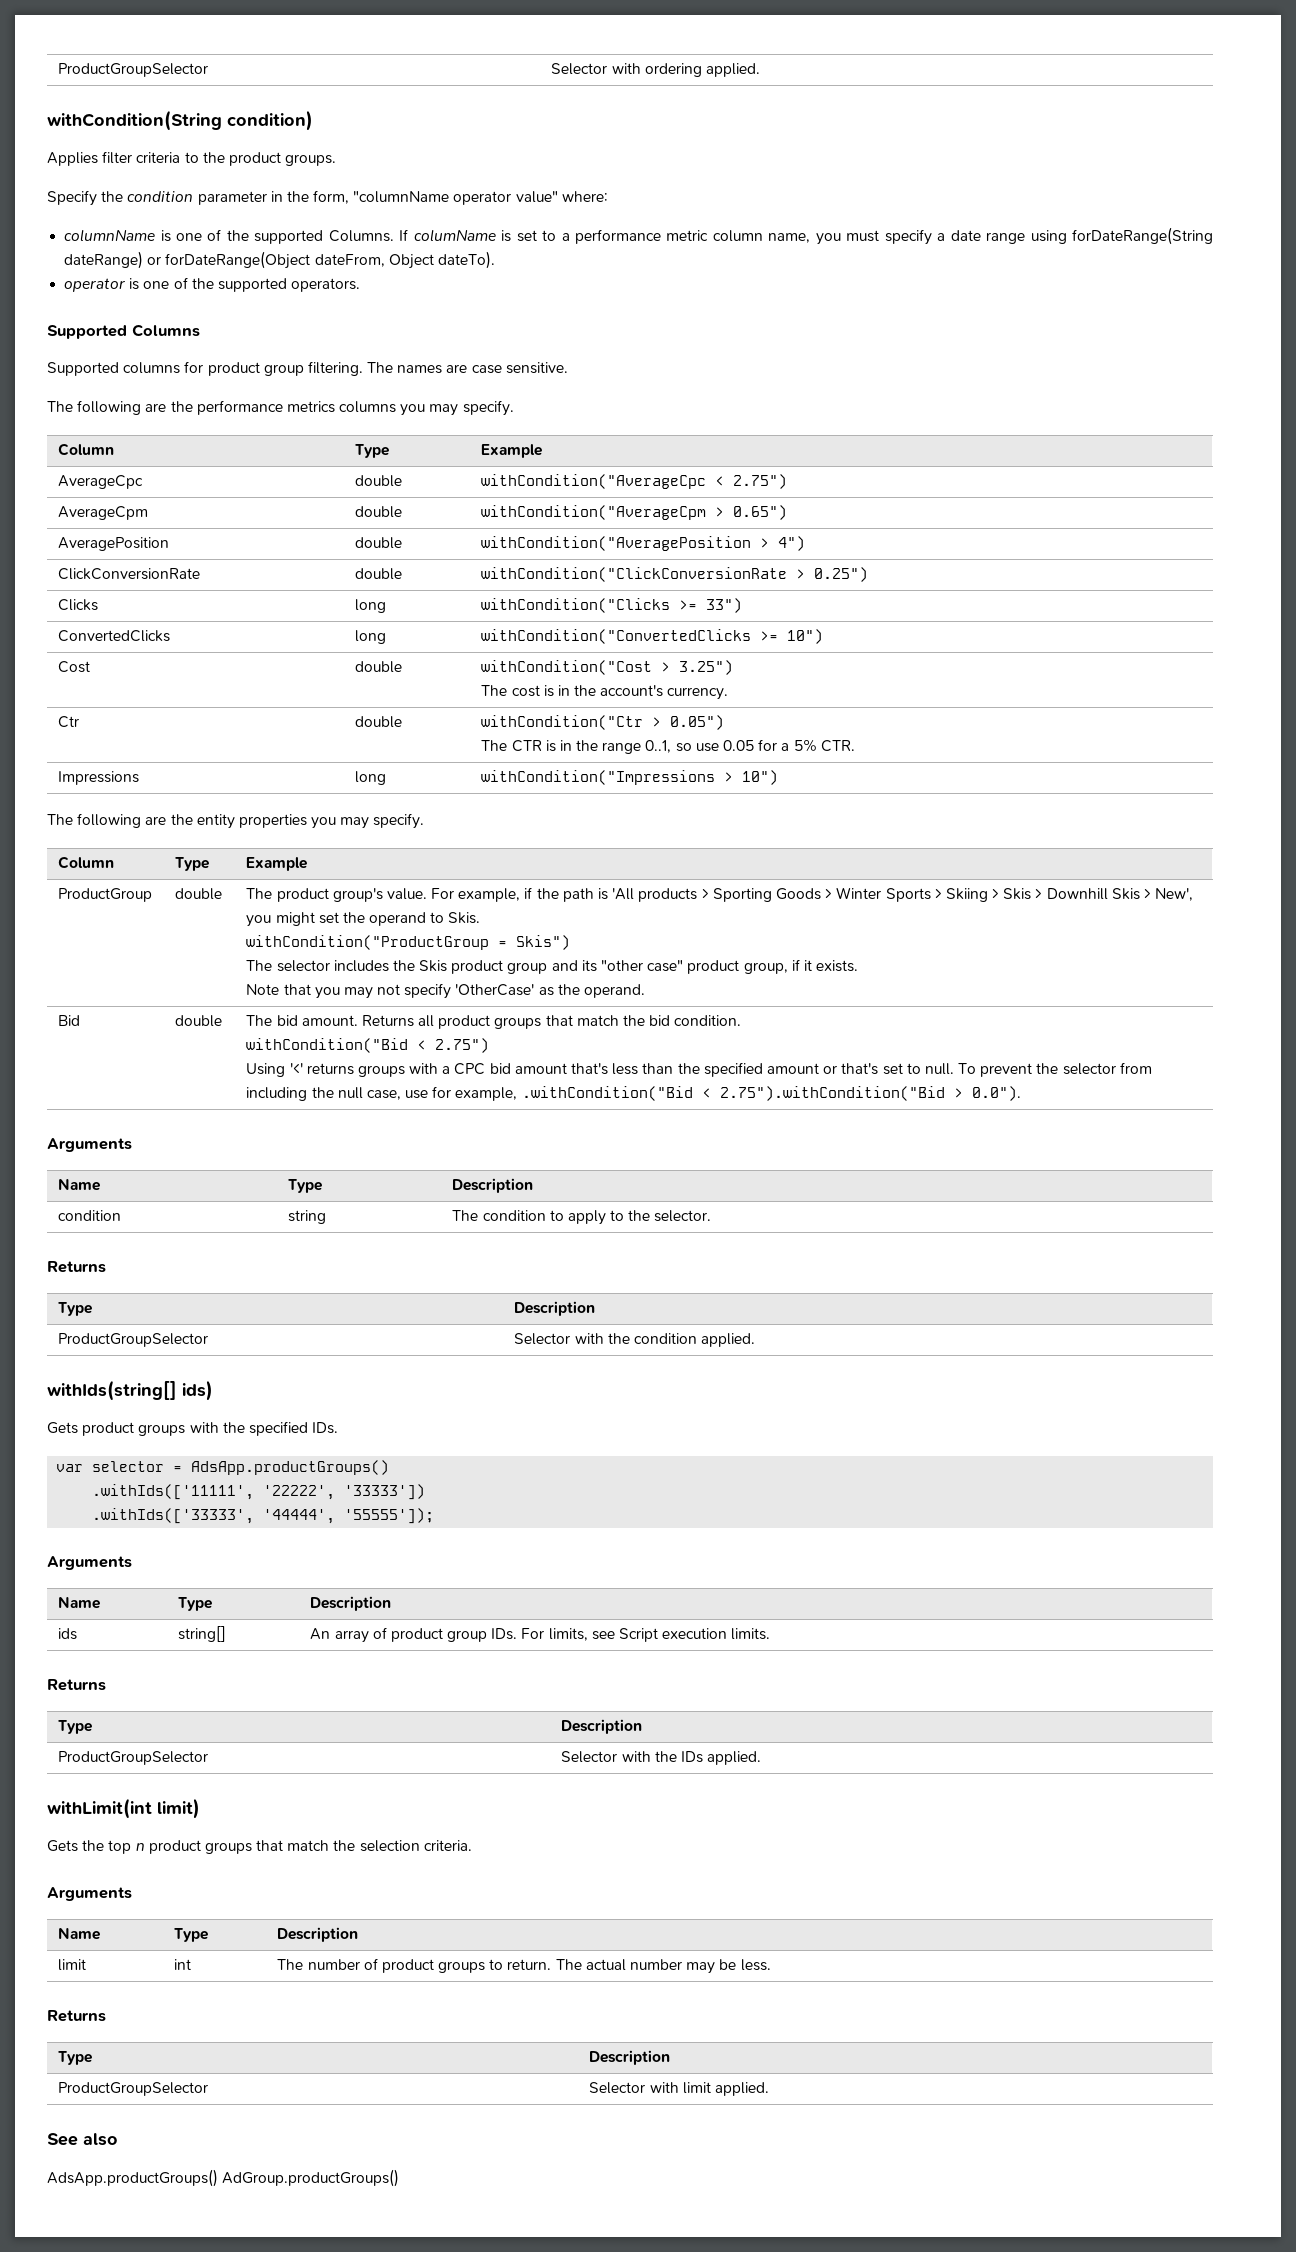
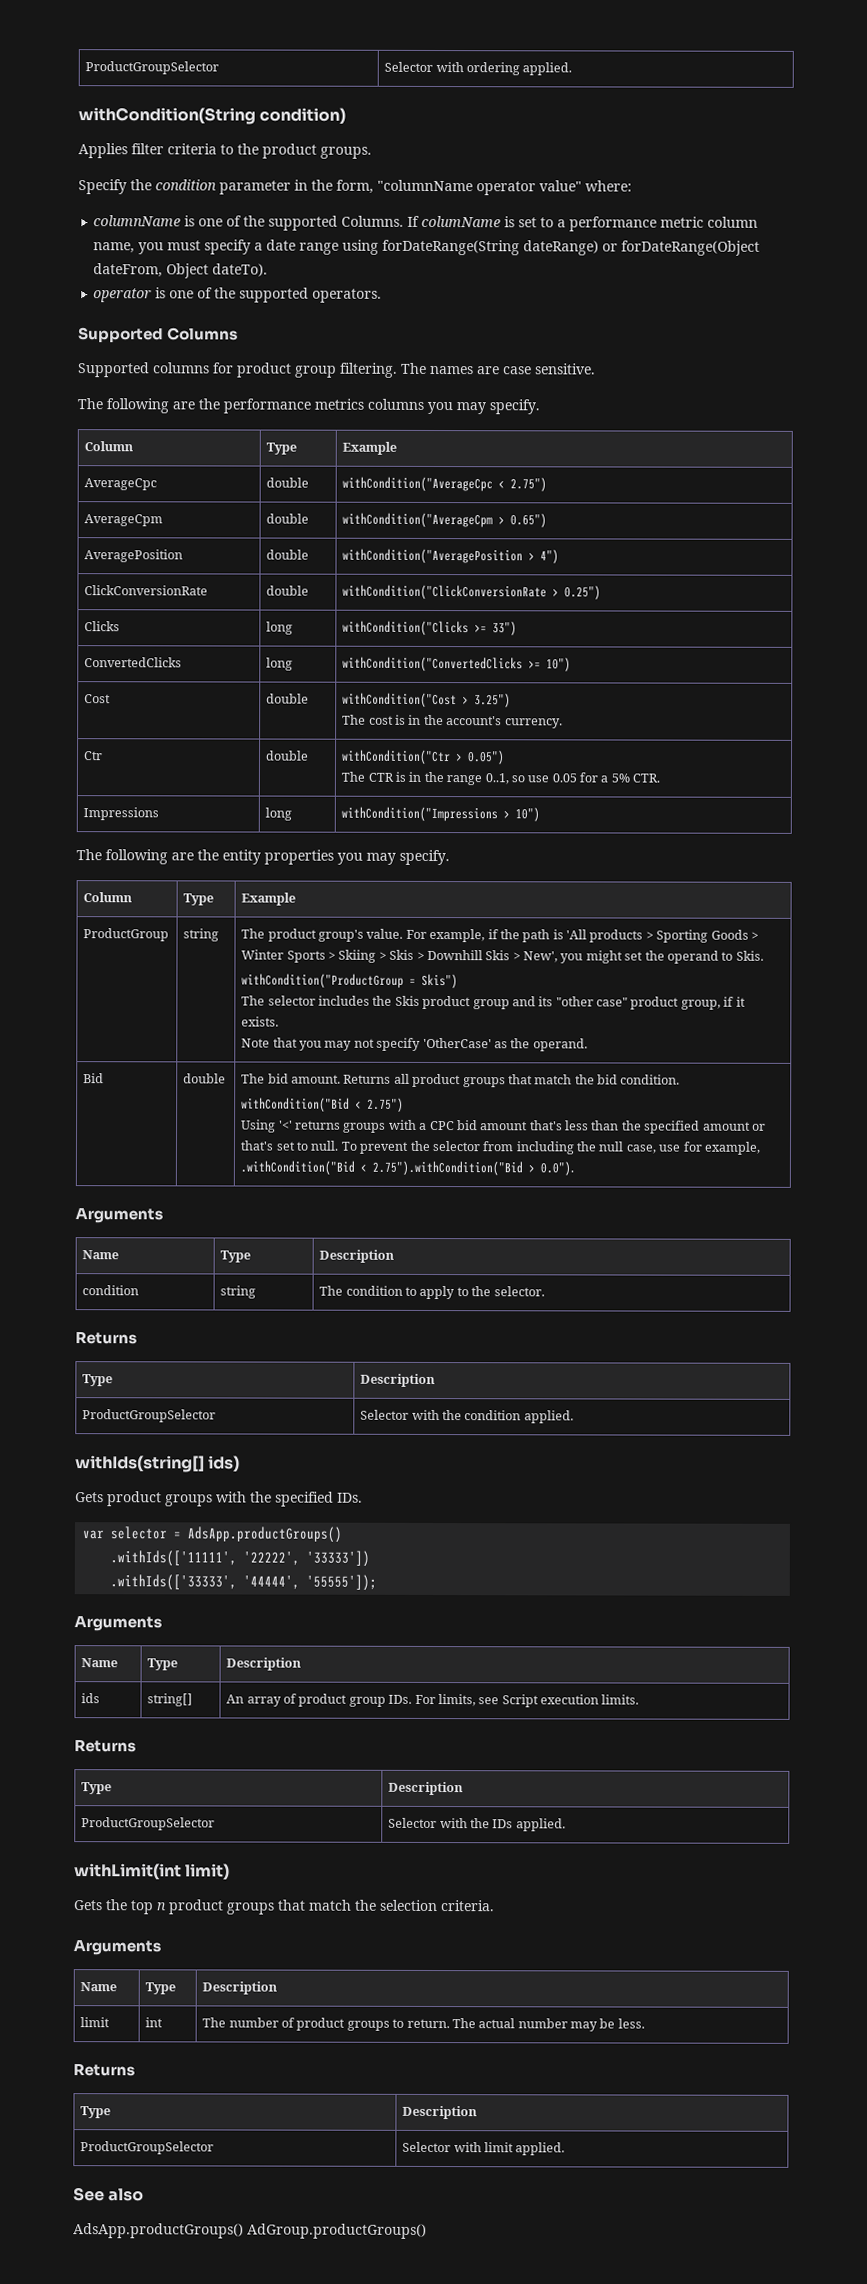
- ProductGroup | double
+ ProductGroup | string

